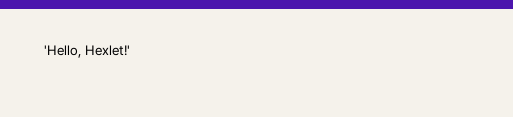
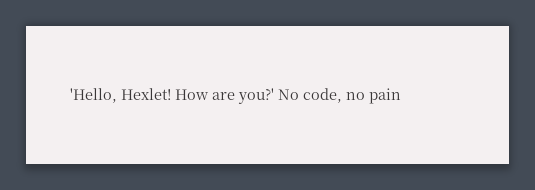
- 'Hello, Hexlet!'
+ 'Hello, Hexlet! How are you?' No code, no pain

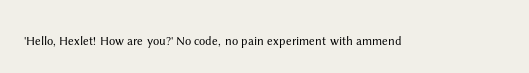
- No code, no pain
+ No code, no pain experiment with ammend

